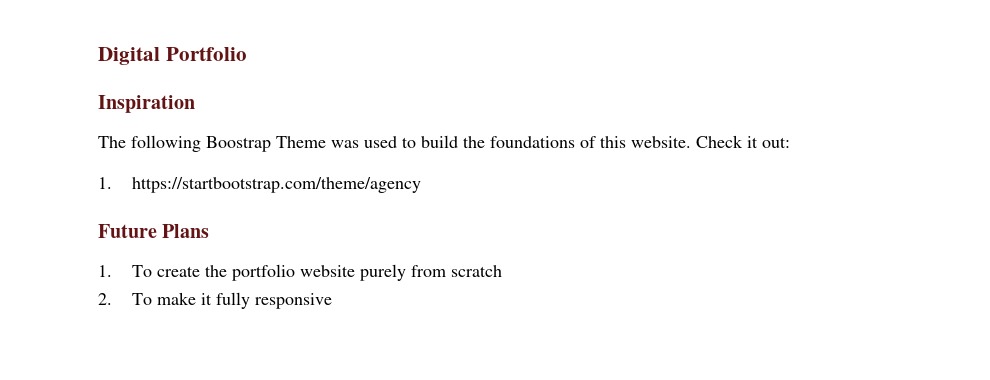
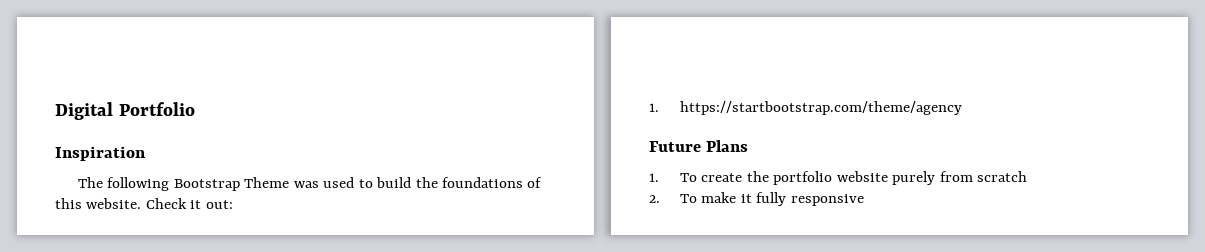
- The following Boostrap Theme was used to build the foundations of this website.
+ The following Bootstrap Theme was used to build the foundations of this website.

